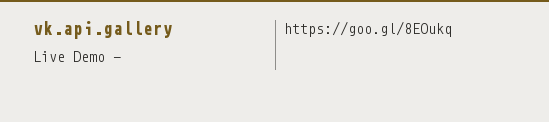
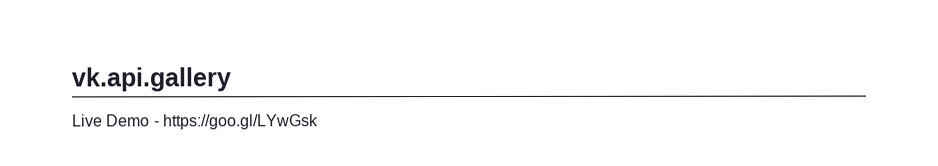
- Live Demo - https://goo.gl/8EOukq
+ Live Demo - https://goo.gl/LYwGsk

